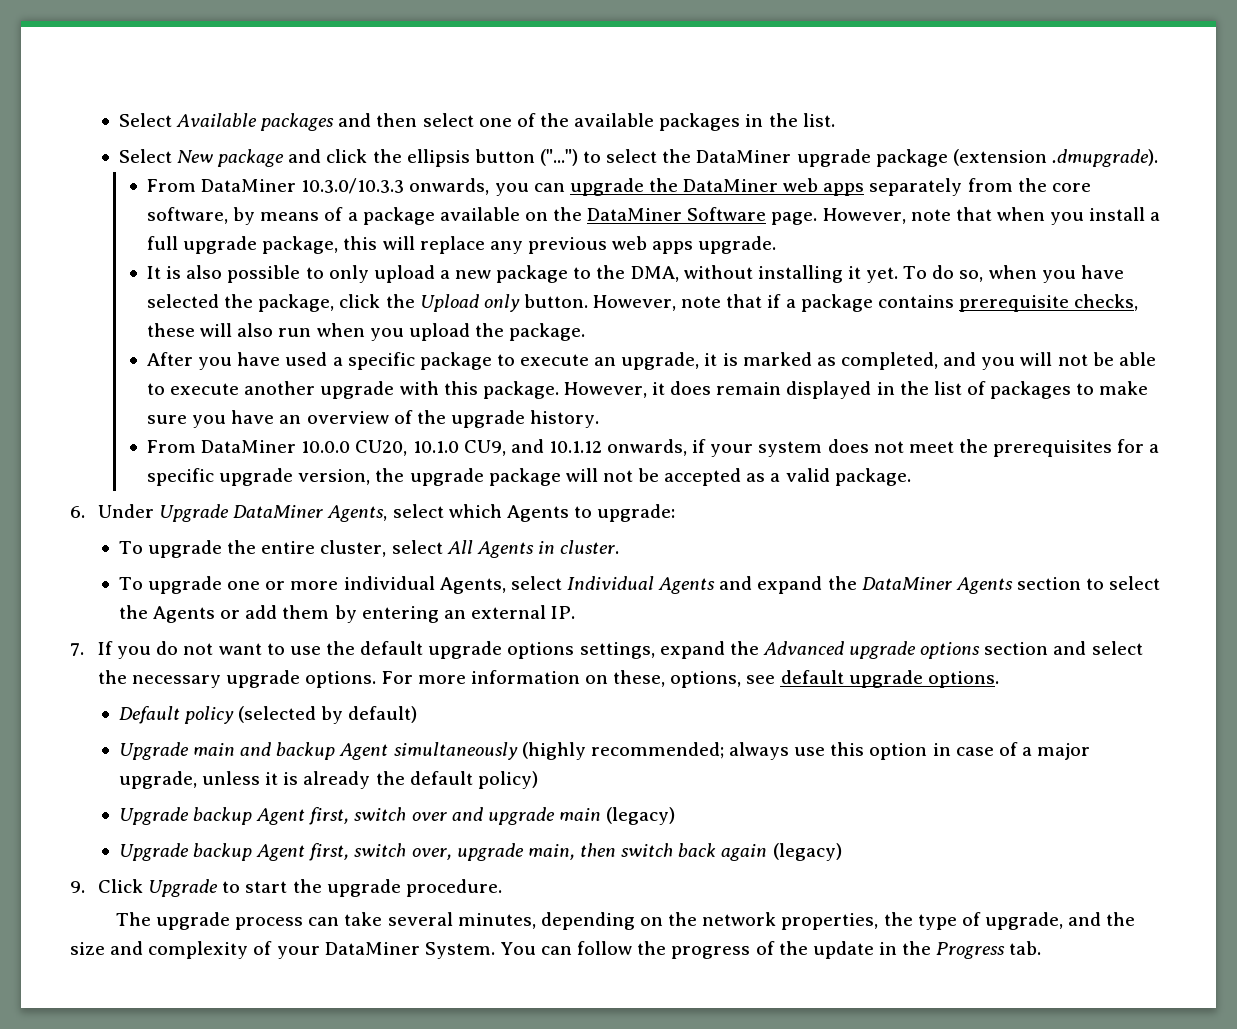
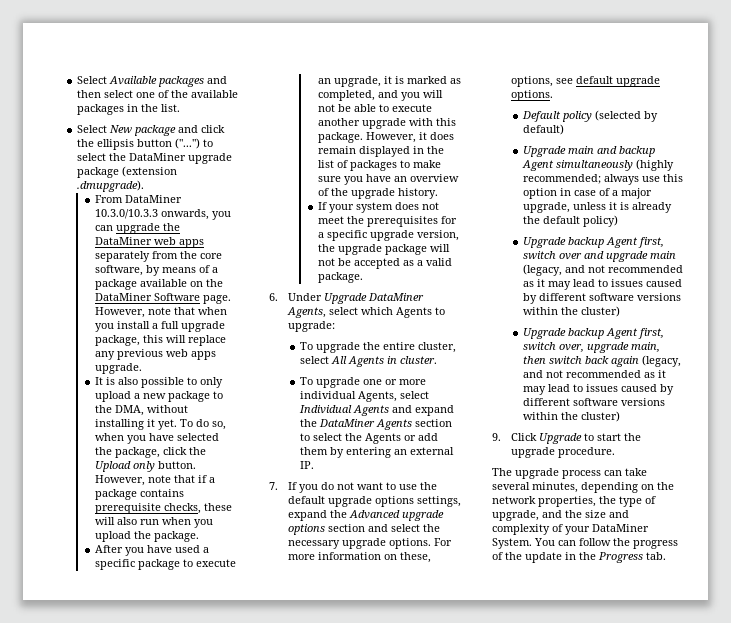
- From DataMiner 10.0.0 CU20, 10.1.0 CU9, and 10.1.12 onwards, if your system does not meet the prerequisites for a specific upgrade version, the upgrade package will not be accepted as a valid package.
+ If your system does not meet the prerequisites for a specific upgrade version, the upgrade package will not be accepted as a valid package.
- Upgrade backup Agent first, switch over and upgrade main (legacy)
+ Upgrade backup Agent first, switch over and upgrade main (legacy, and not recommended as it may lead to issues caused by different software versions within the cluster)
- Upgrade backup Agent first, switch over, upgrade main, then switch back again (legacy)
+ Upgrade backup Agent first, switch over, upgrade main, then switch back again (legacy, and not recommended as it may lead to issues caused by different software versions within the cluster)

